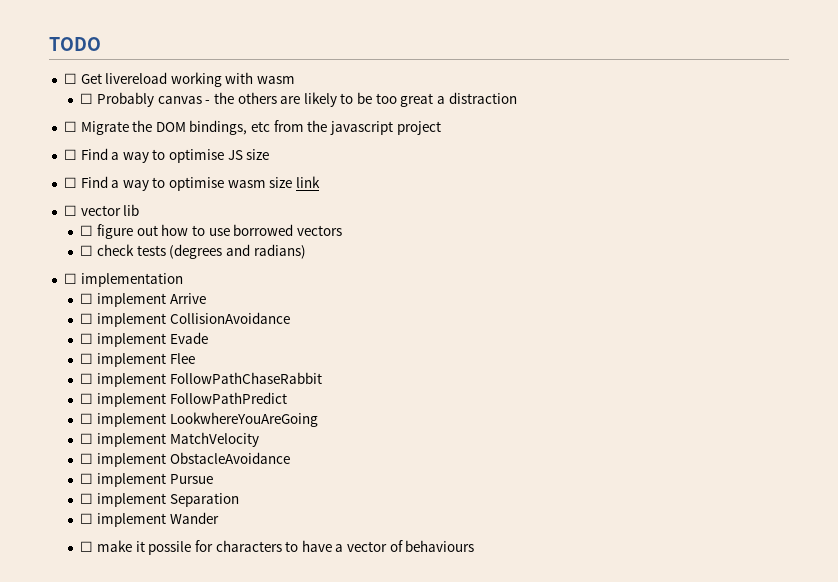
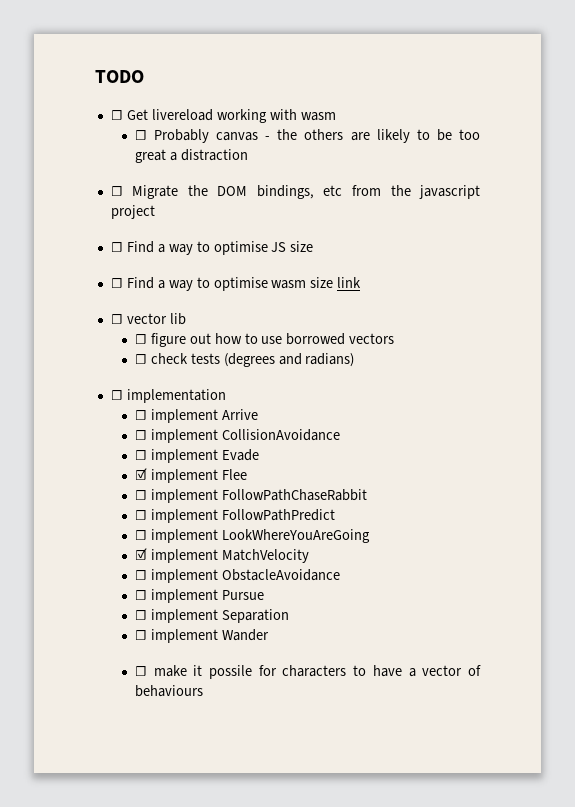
- ☐ implement Flee
+ ☑ implement Flee
- ☐ implement LookwhereYouAreGoing
- ☐ implement MatchVelocity
+ ☐ implement LookWhereYouAreGoing
+ ☑ implement MatchVelocity

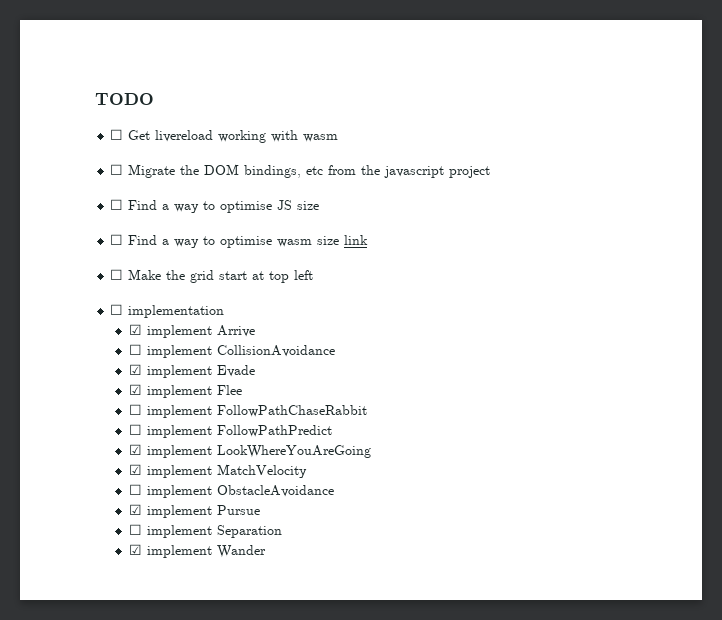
- ☐ Probably canvas - the others are likely to be too great a distraction
- ☐ vector lib
- ☐ figure out how to use borrowed vectors
- ☐ check tests (degrees and radians)
+ ☐ Make the grid start at top left
- ☐ implement Arrive
+ ☑ implement Arrive
- ☐ implement Evade
+ ☑ implement Evade
- ☐ implement LookWhereYouAreGoing
+ ☑ implement LookWhereYouAreGoing
- ☐ implement Pursue
+ ☑ implement Pursue
- ☐ implement Wander
+ ☑ implement Wander
- ☐ make it possile for characters to have a vector of behaviours

